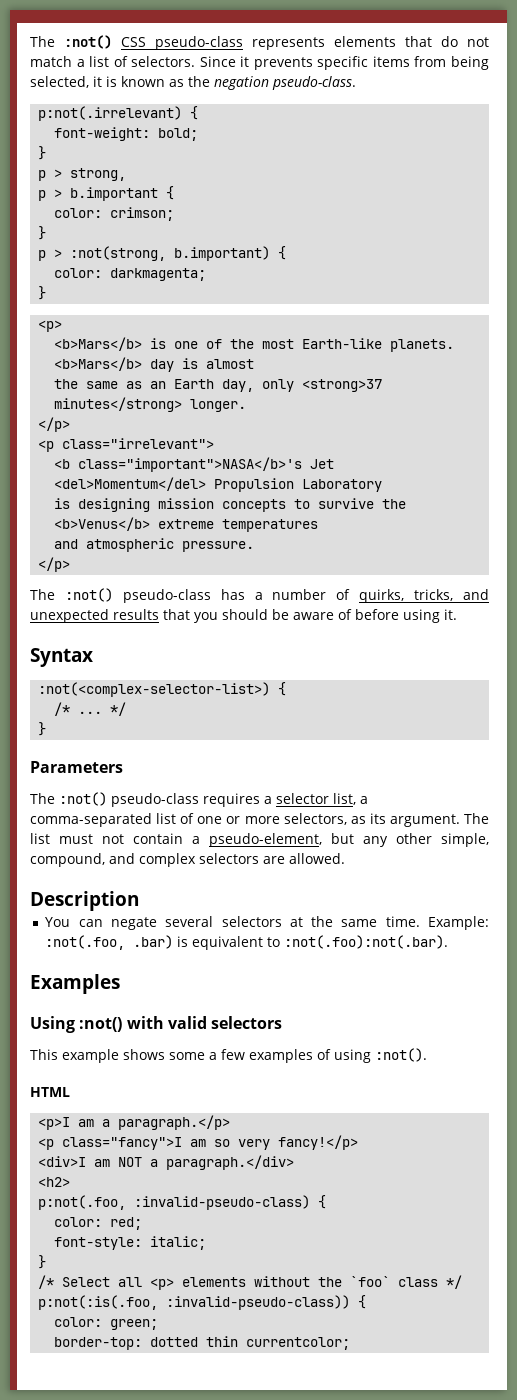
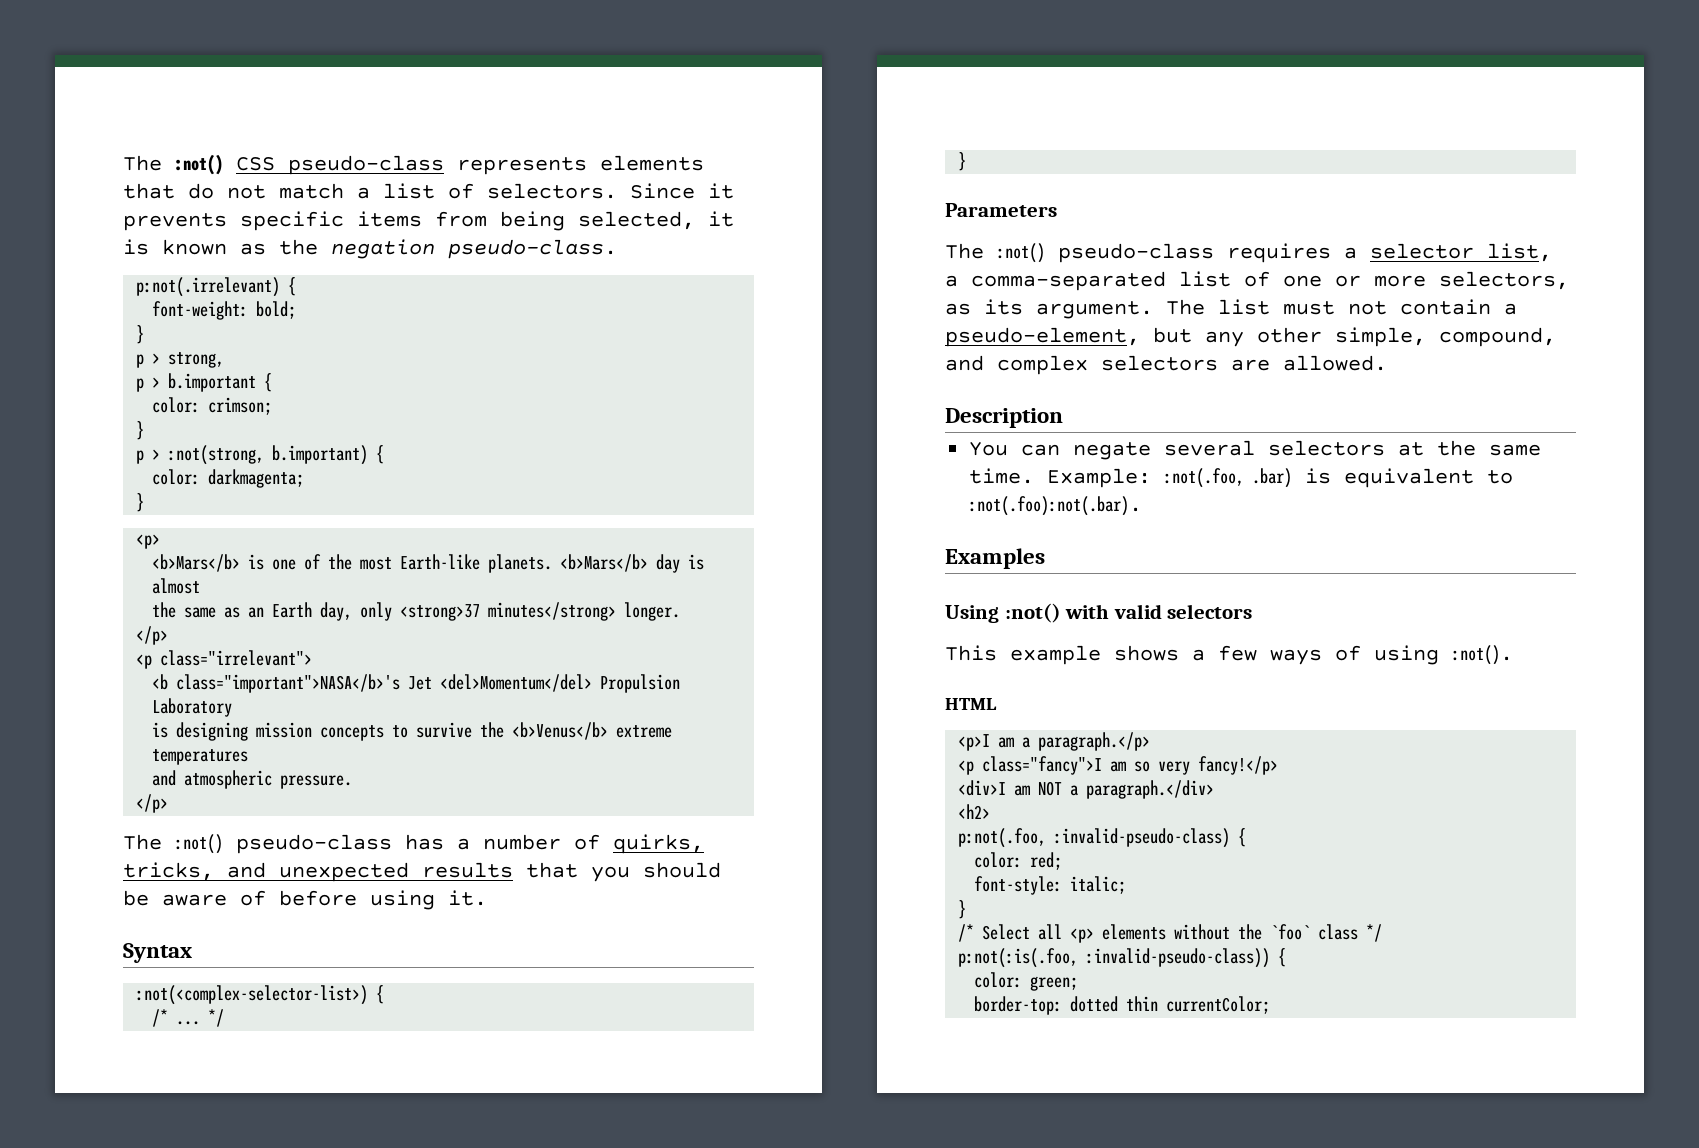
- This example shows some a few examples of using :not().
+ This example shows a few ways of using :not().
- border-top: dotted thin currentcolor;
+ border-top: dotted thin currentColor;

